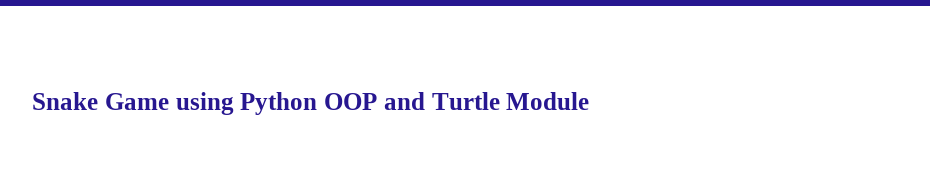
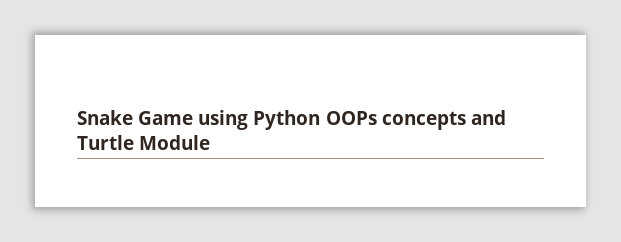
- Snake Game using Python OOP and Turtle Module
+ Snake Game using Python OOPs concepts and Turtle Module

